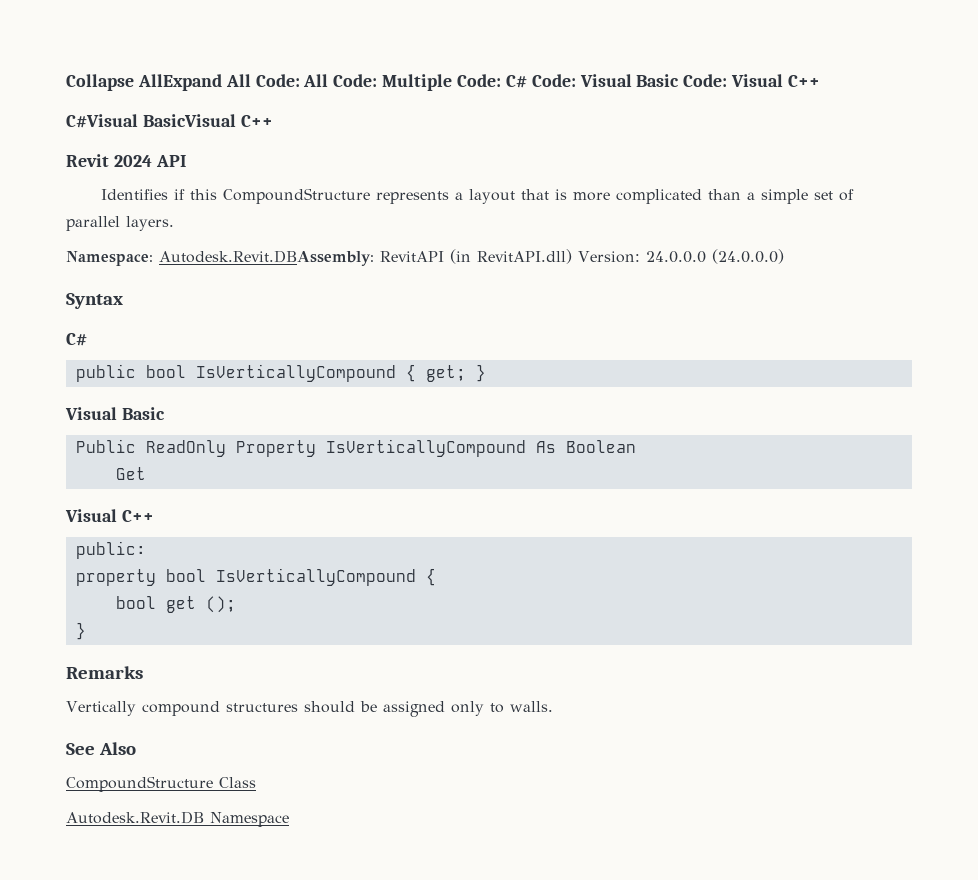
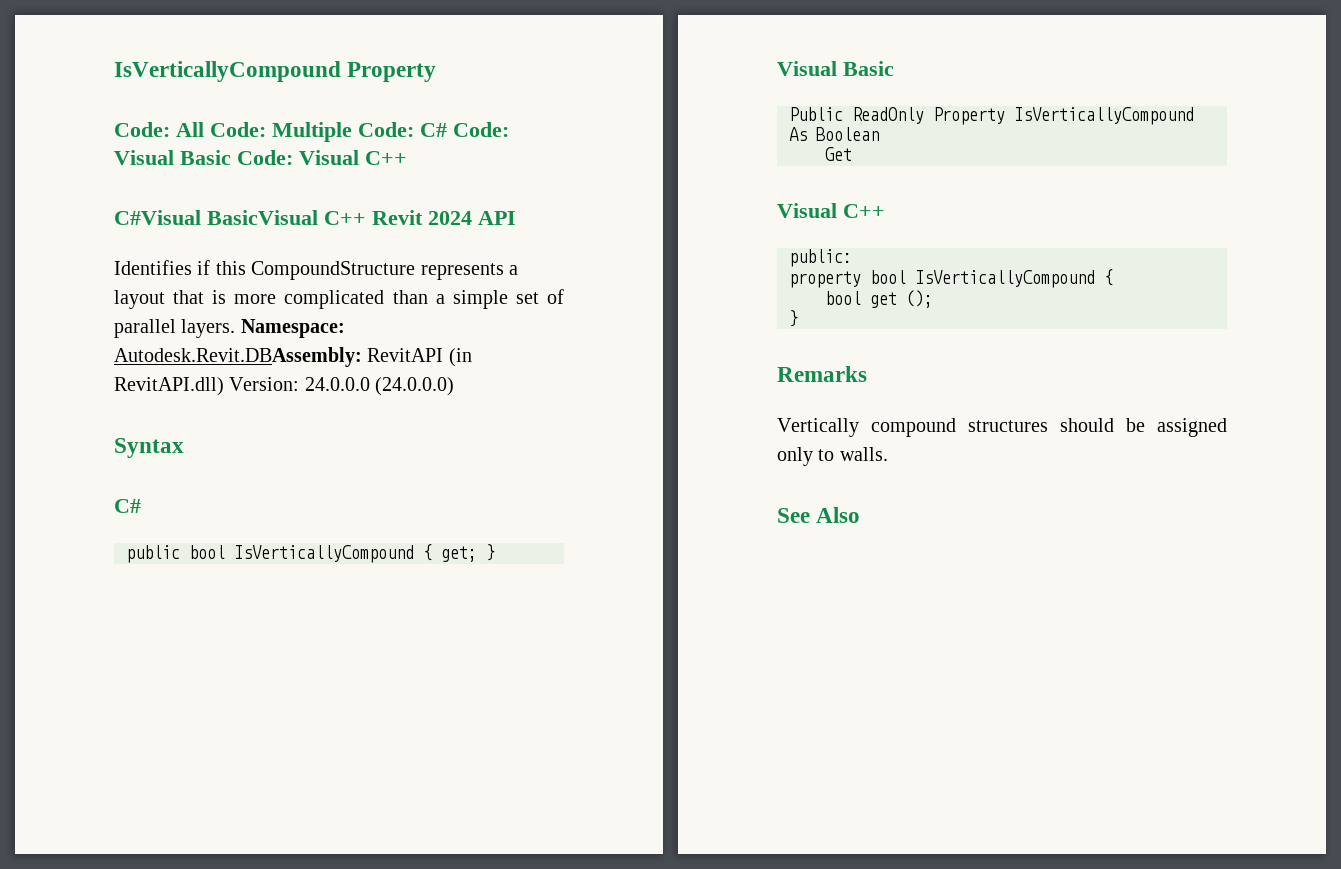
- Collapse AllExpand All Code: All Code: Multiple Code: C# Code: Visual Basic Code: Visual C++
+ IsVerticallyCompound Property
+ Code: All Code: Multiple Code: C# Code: Visual Basic Code: Visual C++
- C#Visual BasicVisual C++
- Revit 2024 API
+ C#Visual BasicVisual C++ Revit 2024 API
- Identifies if this CompoundStructure represents a layout that is more complicated than a simple set of parallel layers.
- Namespace: Autodesk.Revit.DBAssembly: RevitAPI (in RevitAPI.dll) Version: 24.0.0.0 (24.0.0.0)
+ Identifies if this CompoundStructure represents a layout that is more complicated than a simple set of parallel layers. Namespace: Autodesk.Revit.DBAssembly: RevitAPI (in RevitAPI.dll) Version: 24.0.0.0 (24.0.0.0)
- CompoundStructure Class
- Autodesk.Revit.DB Namespace

